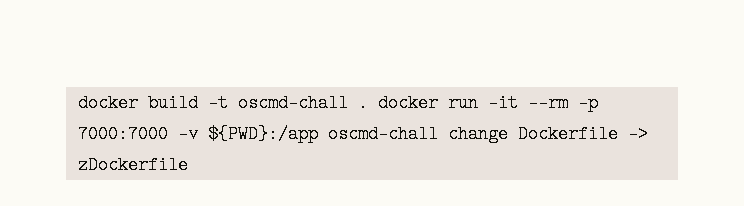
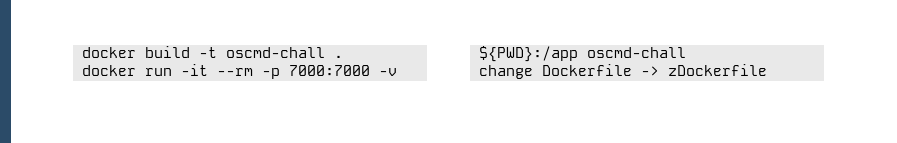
- docker build -t oscmd-chall . docker run -it --rm -p 7000:7000 -v ${PWD}:/app oscmd-chall change Dockerfile -> zDockerfile
+ docker build -t oscmd-chall .
+ docker run -it --rm -p 7000:7000 -v ${PWD}:/app oscmd-chall
+ change Dockerfile -> zDockerfile

